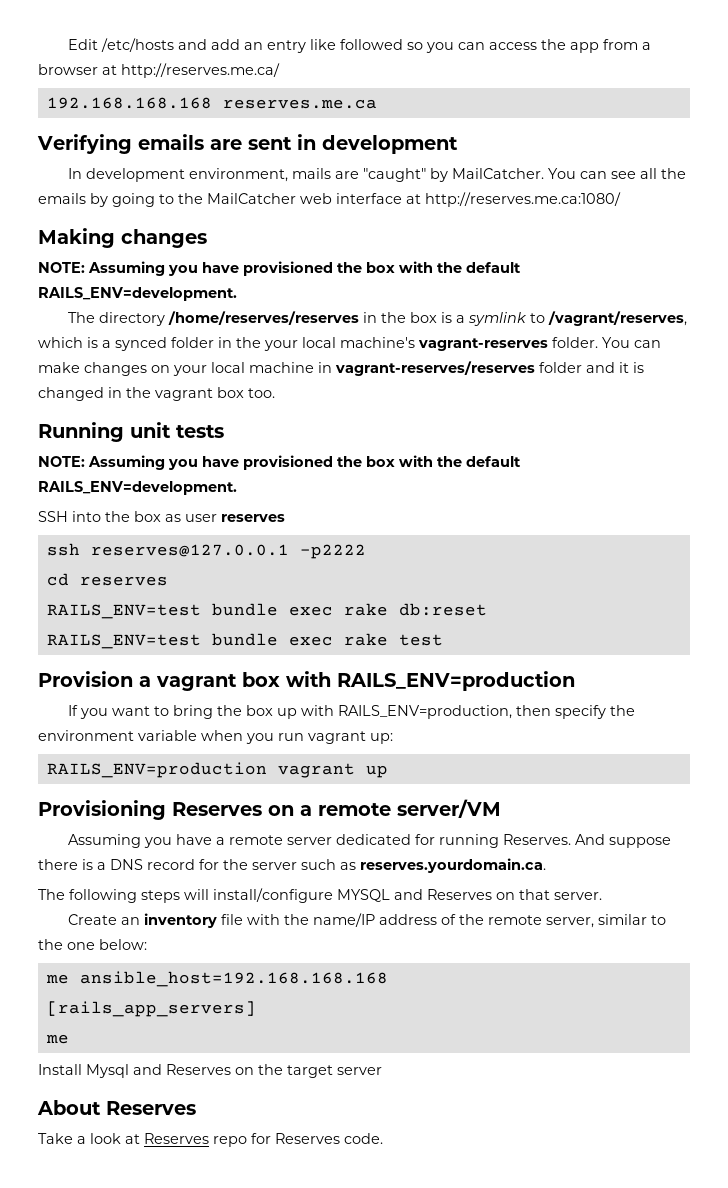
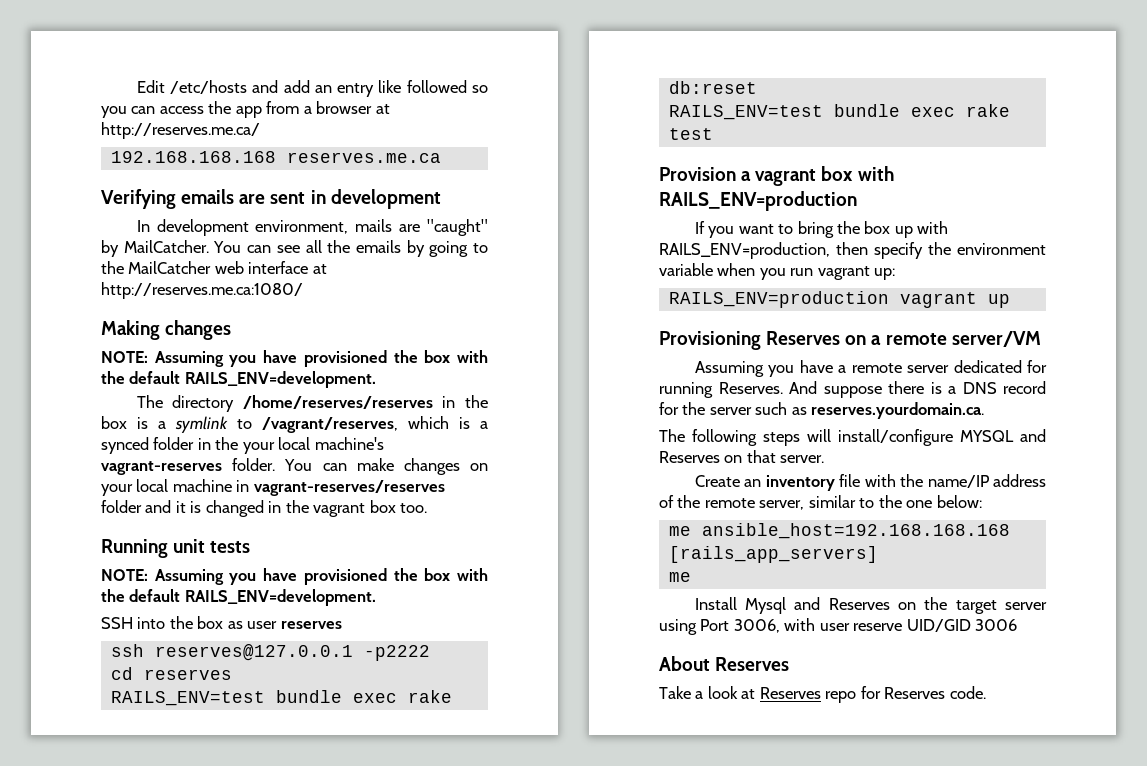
- Install Mysql and Reserves on the target server
+ Install Mysql and Reserves on the target server using Port 3006, with user reserve UID/GID 3006

